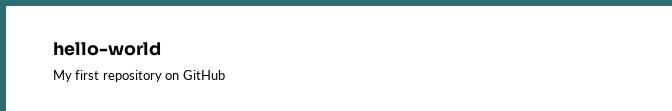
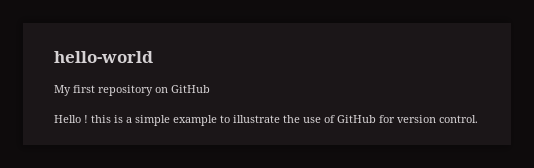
+ Hello ! this is a simple example to illustrate the use of GitHub for version control.

